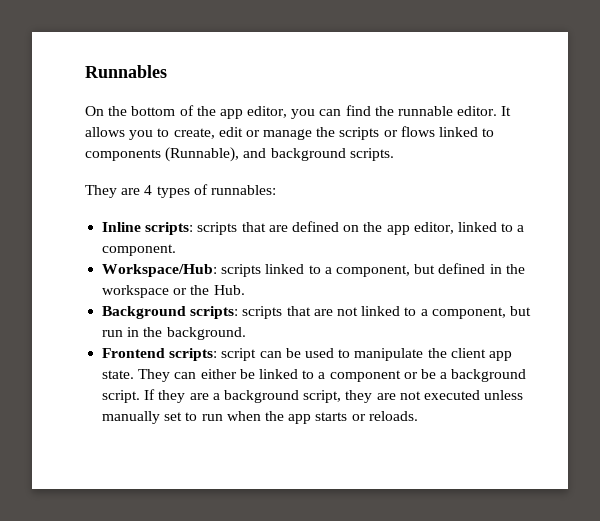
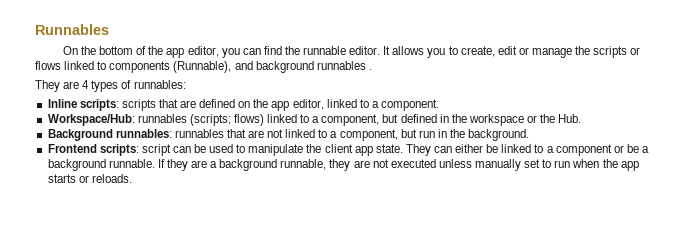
- It allows you to create, edit or manage the scripts or flows linked to components (Runnable), and background scripts.
+ It allows you to create, edit or manage the scripts or flows linked to components (Runnable), and background runnables .
- Workspace/Hub: scripts linked to a component, but defined in the workspace or the Hub.
+ Workspace/Hub: runnables (scripts; flows) linked to a component, but defined in the workspace or the Hub.
- Background scripts: scripts that are not linked to a component, but run in the background.
+ Background runnables: runnables that are not linked to a component, but run in the background.
- They can either be linked to a component or be a background script.
+ They can either be linked to a component or be a background runnable.
- If they are a background script, they are not executed unless manually set to run when the app starts or reloads.
+ If they are a background runnable, they are not executed unless manually set to run when the app starts or reloads.

